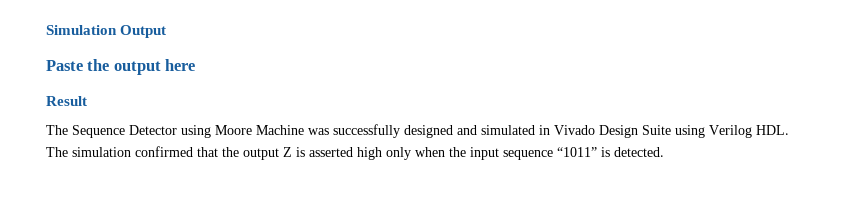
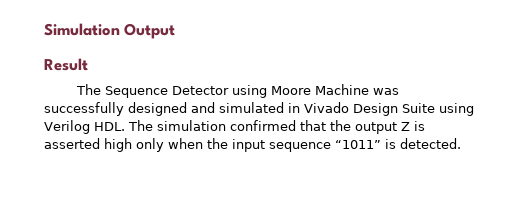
- Paste the output here

